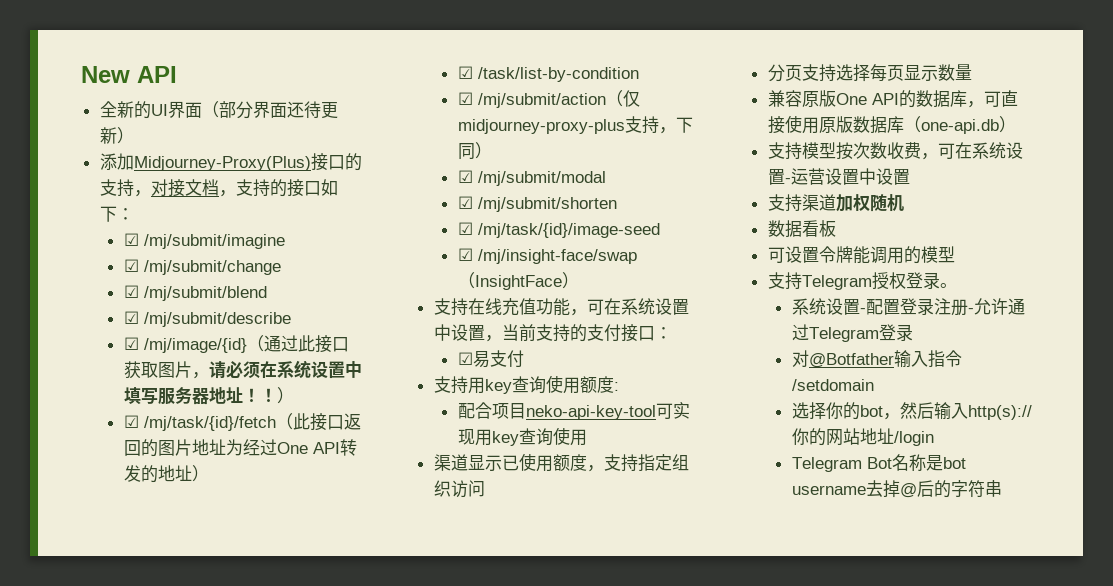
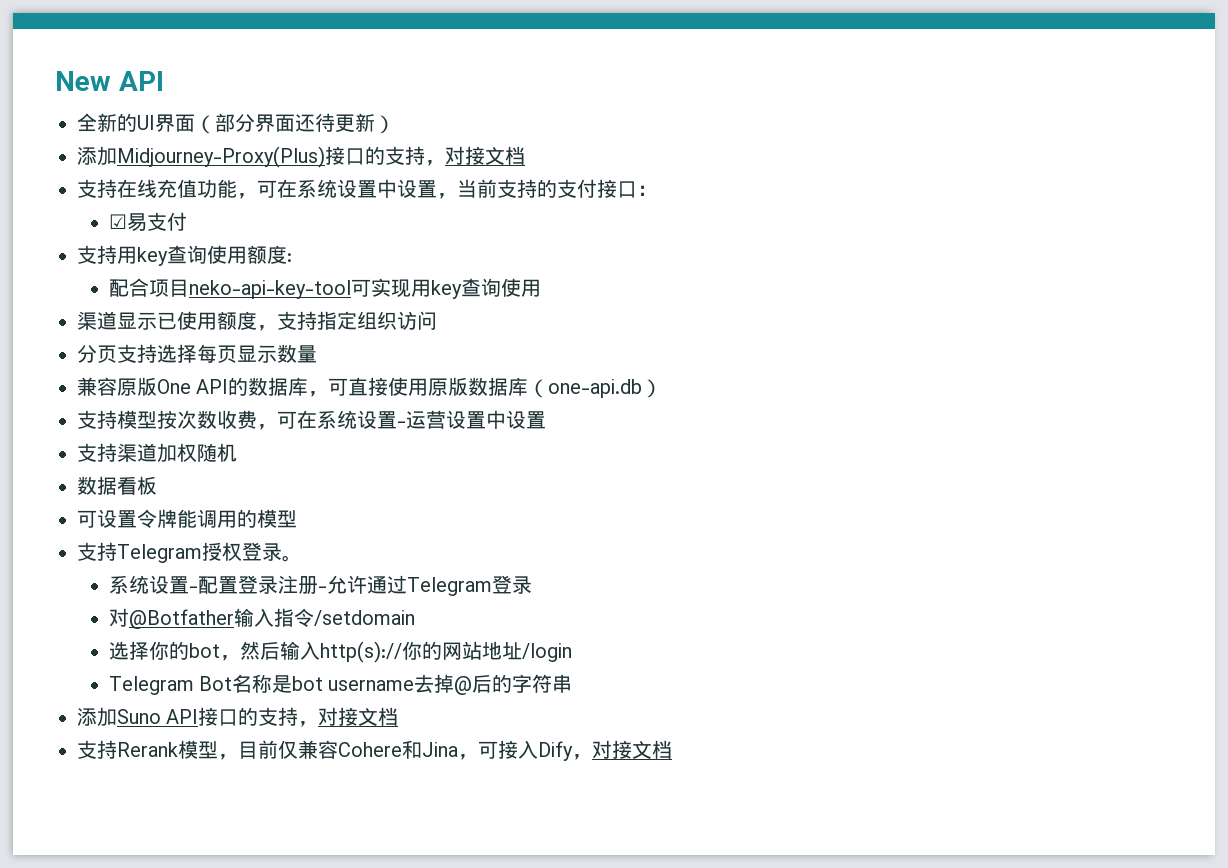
- 添加Midjourney-Proxy(Plus)接口的支持，对接文档，支持的接口如下：
- ☑ /mj/submit/imagine
- ☑ /mj/submit/change
- ☑ /mj/submit/blend
- ☑ /mj/submit/describe
- ☑ /mj/image/{id}（通过此接口获取图片，请必须在系统设置中填写服务器地址！！）
- ☑ /mj/task/{id}/fetch（此接口返回的图片地址为经过One API转发的地址）
- ☑ /task/list-by-condition
- ☑ /mj/submit/action（仅midjourney-proxy-plus支持，下同）
- ☑ /mj/submit/modal
- ☑ /mj/submit/shorten
- ☑ /mj/task/{id}/image-seed
- ☑ /mj/insight-face/swap（InsightFace）
+ 添加Midjourney-Proxy(Plus)接口的支持，对接文档
+ 添加Suno API接口的支持，对接文档
+ 支持Rerank模型，目前仅兼容Cohere和Jina，可接入Dify，对接文档

